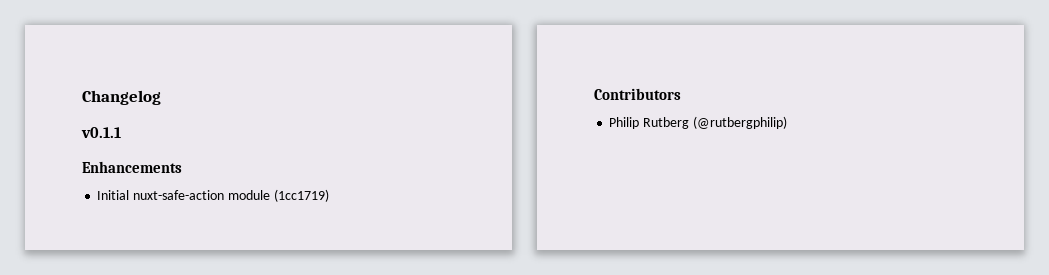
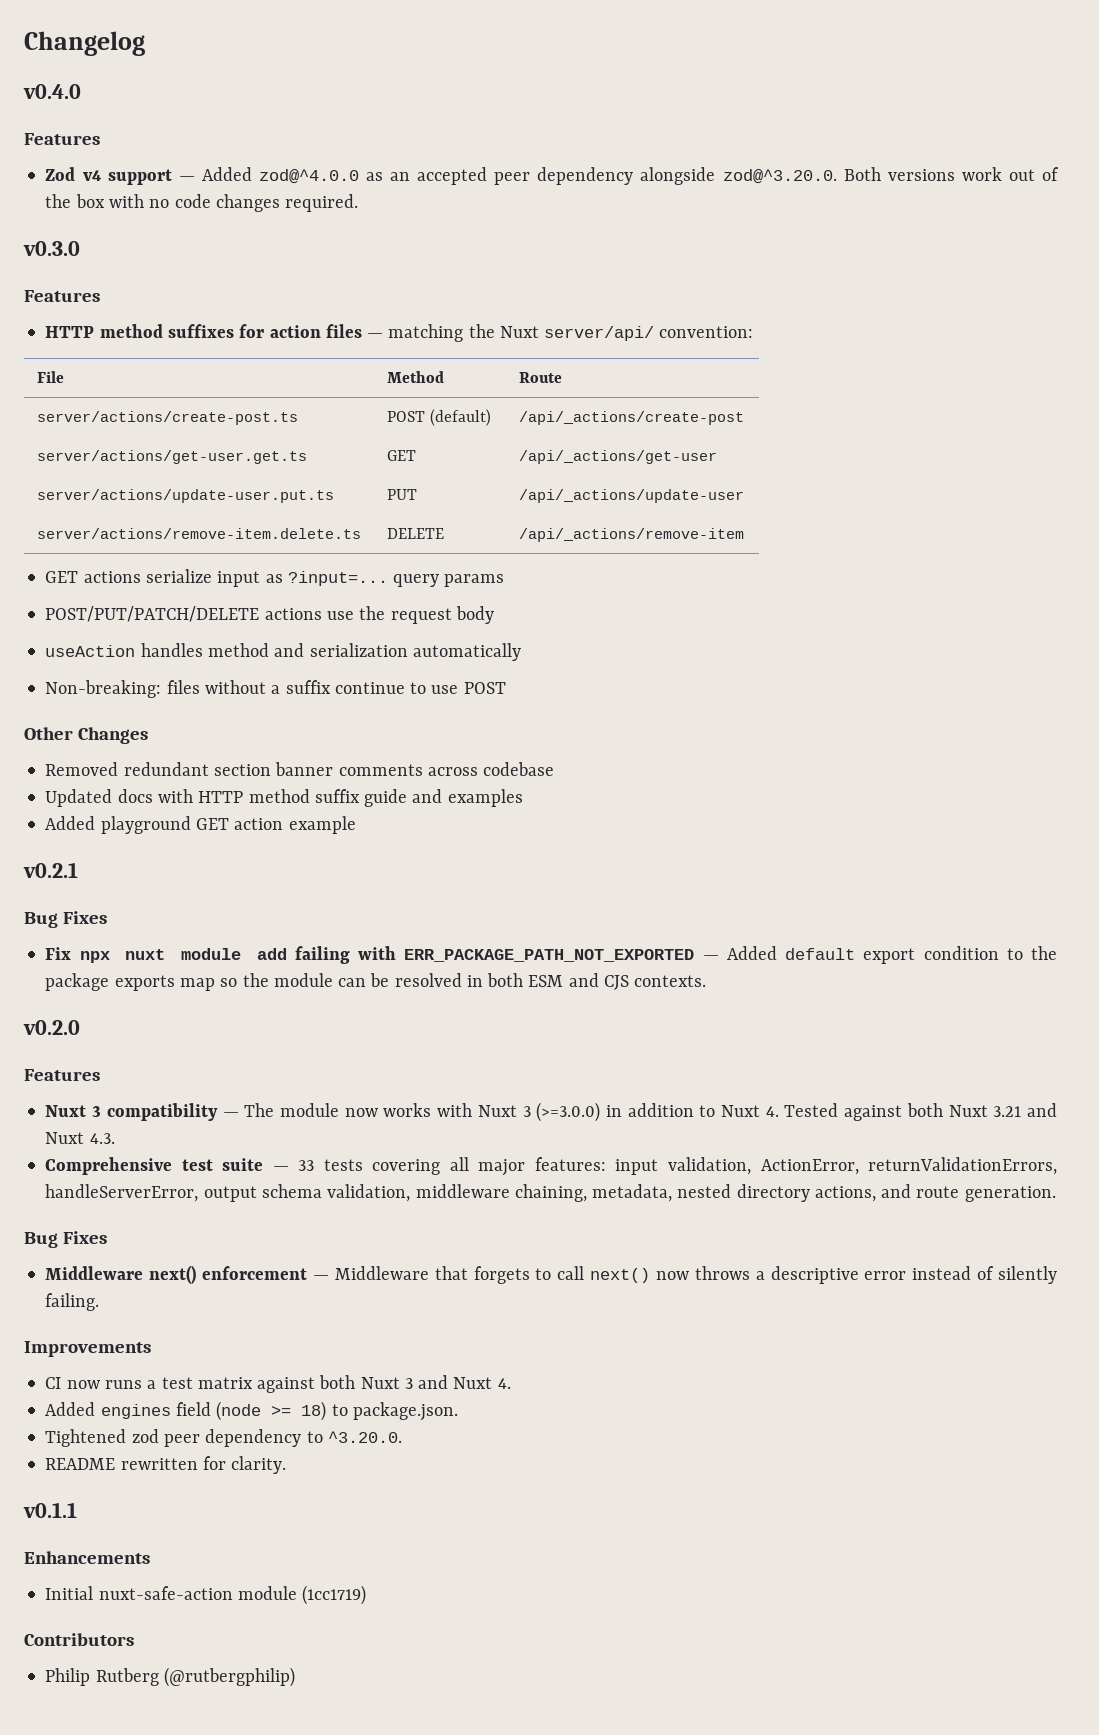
+ v0.4.0
+ Features
+ Zod v4 support — Added zod@^4.0.0 as an accepted peer dependency alongside zod@^3.20.0. Both versions work out of the box with no code changes required.
+ v0.3.0
+ Features
+ HTTP method suffixes for action files — matching the Nuxt server/api/ convention:
+ File | Method | Route
+ server/actions/create-post.ts | POST (default) | /api/_actions/create-post
+ server/actions/get-user.get.ts | GET | /api/_actions/get-user
+ server/actions/update-user.put.ts | PUT | /api/_actions/update-user
+ server/actions/remove-item.delete.ts | DELETE | /api/_actions/remove-item
+ GET actions serialize input as ?input=... query params
+ POST/PUT/PATCH/DELETE actions use the request body
+ useAction handles method and serialization automatically
+ Non-breaking: files without a suffix continue to use POST
+ Other Changes
+ Removed redundant section banner comments across codebase
+ Updated docs with HTTP method suffix guide and examples
+ Added playground GET action example
+ v0.2.1
+ Bug Fixes
+ Fix npx nuxt module add failing with ERR_PACKAGE_PATH_NOT_EXPORTED — Added default export condition to the package exports map so the module can be resolved in both ESM and CJS contexts.
+ v0.2.0
+ Features
+ Nuxt 3 compatibility — The module now works with Nuxt 3 (>=3.0.0) in addition to Nuxt 4. Tested against both Nuxt 3.21 and Nuxt 4.3.
+ Comprehensive test suite — 33 tests covering all major features: input validation, ActionError, returnValidationErrors, handleServerError, output schema validation, middleware chaining, metadata, nested directory actions, and route generation.
+ Bug Fixes
+ Middleware next() enforcement — Middleware that forgets to call next() now throws a descriptive error instead of silently failing.
+ Improvements
+ CI now runs a test matrix against both Nuxt 3 and Nuxt 4.
+ Added engines field (node >= 18) to package.json.
+ Tightened zod peer dependency to ^3.20.0.
+ README rewritten for clarity.

